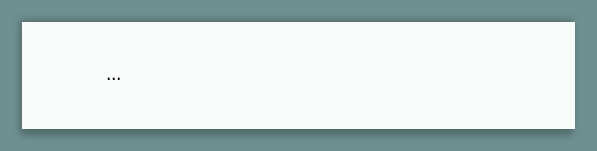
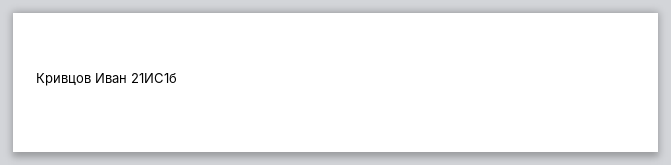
- ...
+ Кривцов Иван 21ИС1б

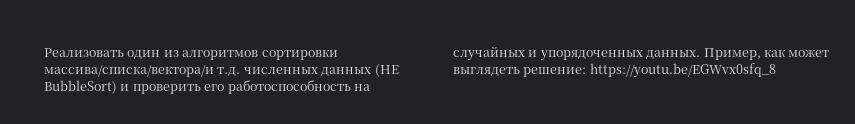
- Кривцов Иван 21ИС1б
+ Реализовать один из алгоритмов сортировки массива/списка/вектора/и т.д. численных данных (НЕ BubbleSort) и проверить его работоспособность на случайных и упорядоченных данных. Пример, как может выглядеть решение: https://youtu.be/EGWvx0sfq_8

